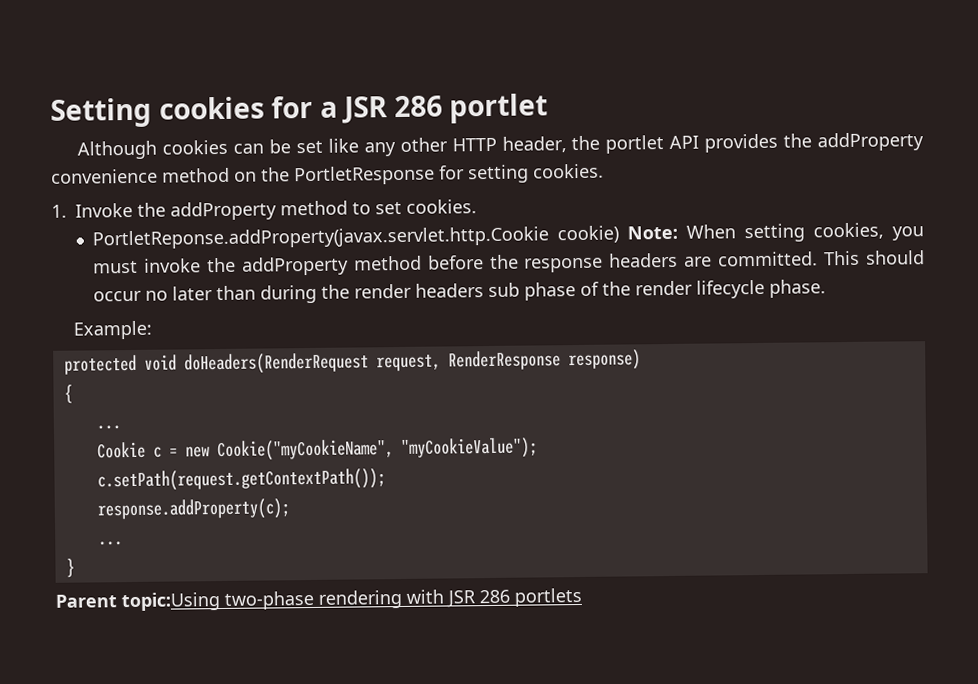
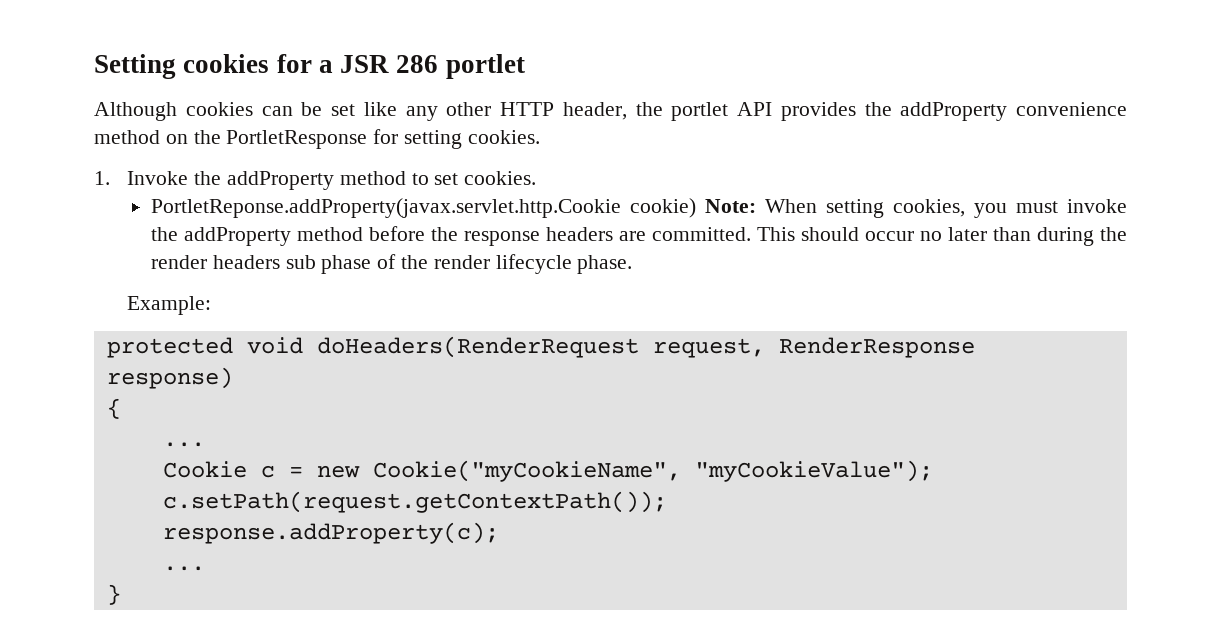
- Parent topic:Using two-phase rendering with JSR 286 portlets

